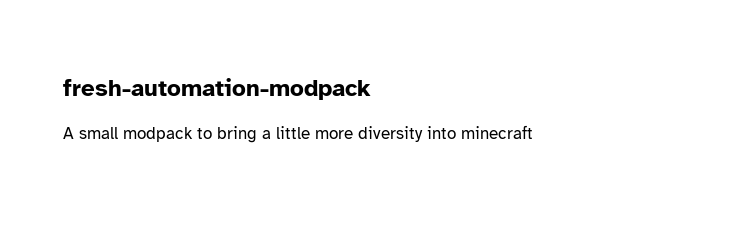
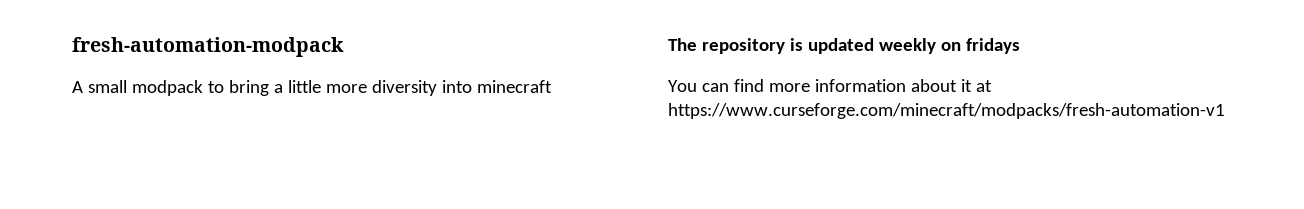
+ The repository is updated weekly on fridays
+ You can find more information about it at https://www.curseforge.com/minecraft/modpacks/fresh-automation-v1

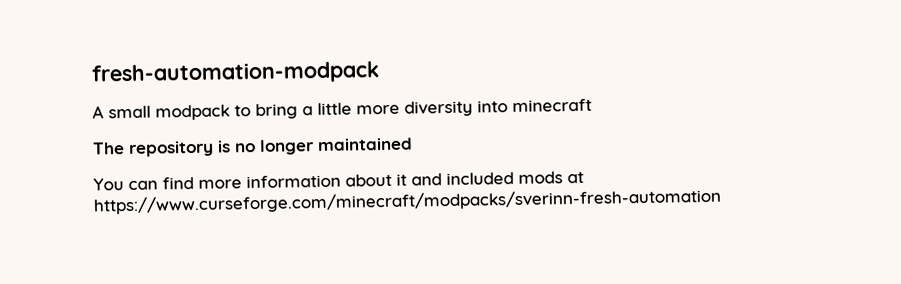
- The repository is updated weekly on fridays
+ The repository is no longer maintained
- You can find more information about it at https://www.curseforge.com/minecraft/modpacks/fresh-automation-v1
+ You can find more information about it and included mods at https://www.curseforge.com/minecraft/modpacks/sverinn-fresh-automation

